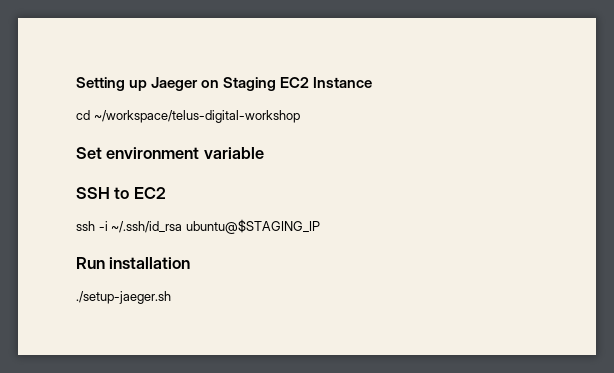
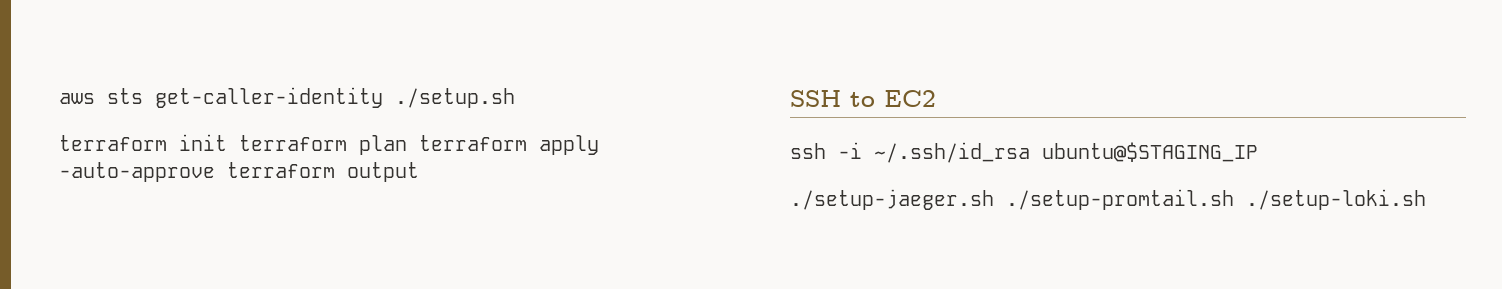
- Setting up Jaeger on Staging EC2 Instance
- cd ~/workspace/telus-digital-workshop
- Set environment variable
+ aws sts get-caller-identity ./setup.sh
+ terraform init terraform plan terraform apply -auto-approve terraform output
- Run installation
- ./setup-jaeger.sh
+ ./setup-jaeger.sh ./setup-promtail.sh ./setup-loki.sh

